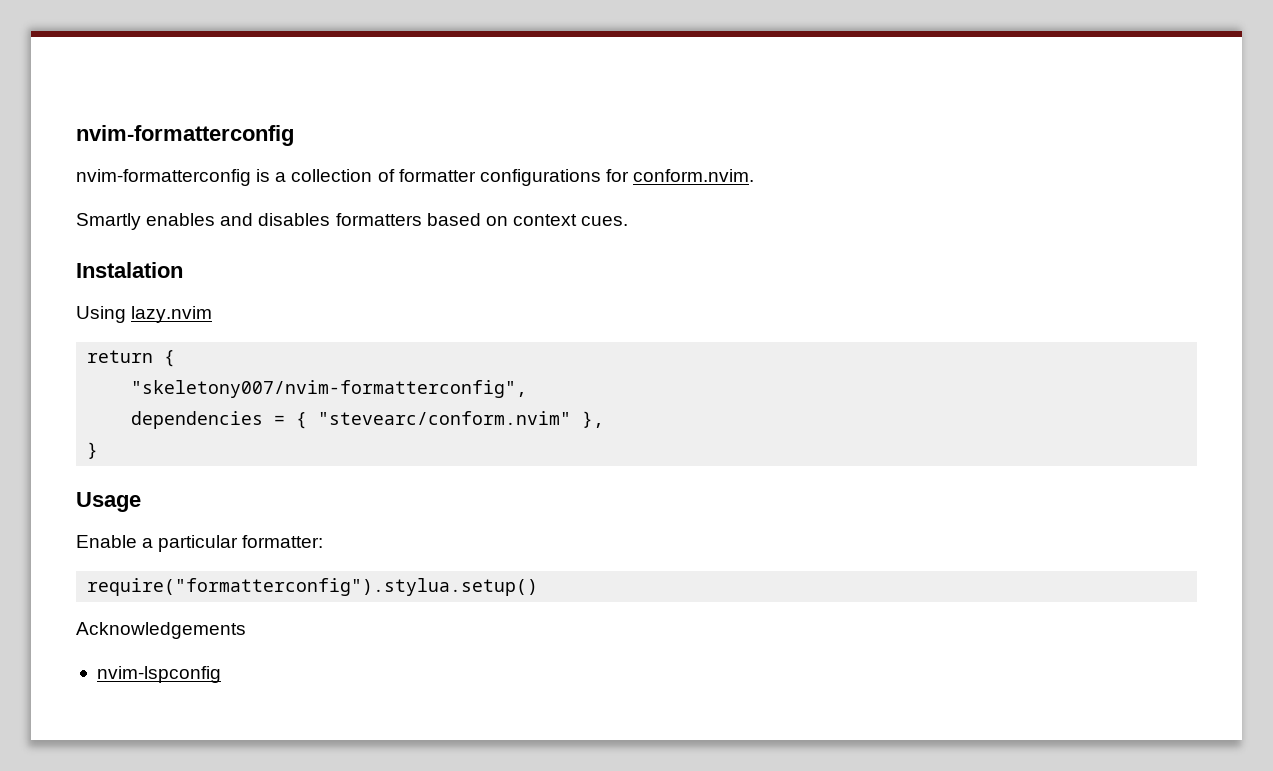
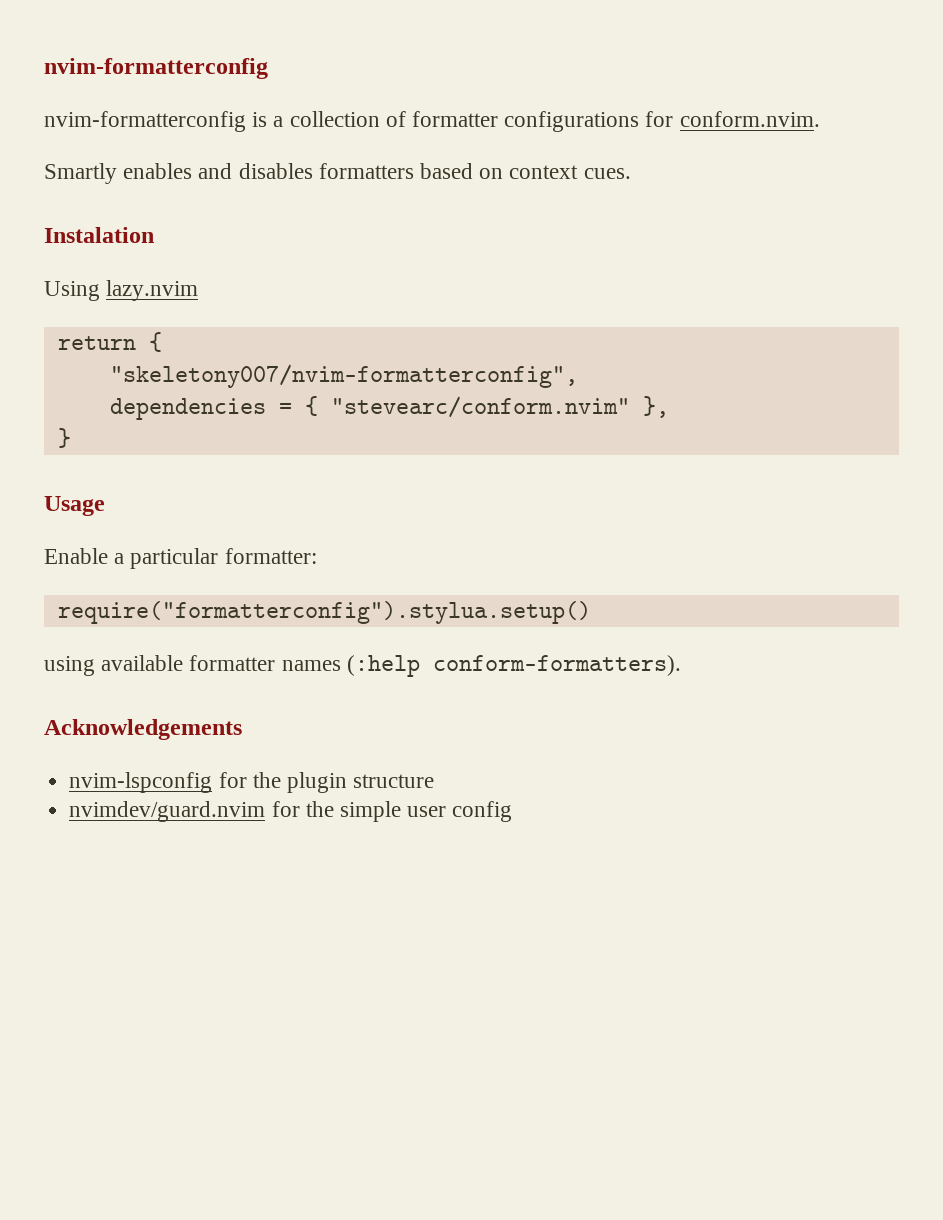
+ using available formatter names (:help conform-formatters).
  Acknowledgements
- nvim-lspconfig
+ nvim-lspconfig for the plugin structure
+ nvimdev/guard.nvim for the simple user config

